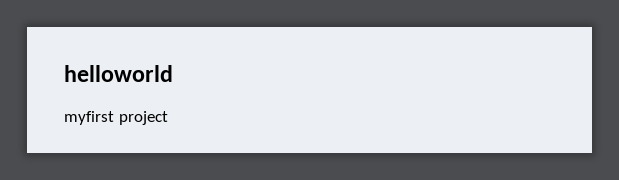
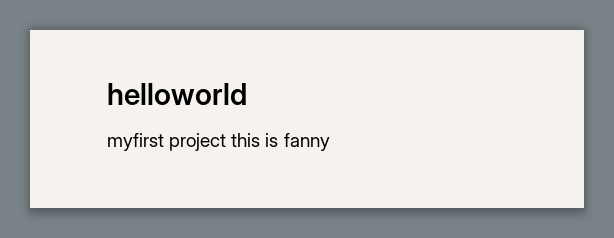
- myfirst project
+ myfirst project this is fanny

